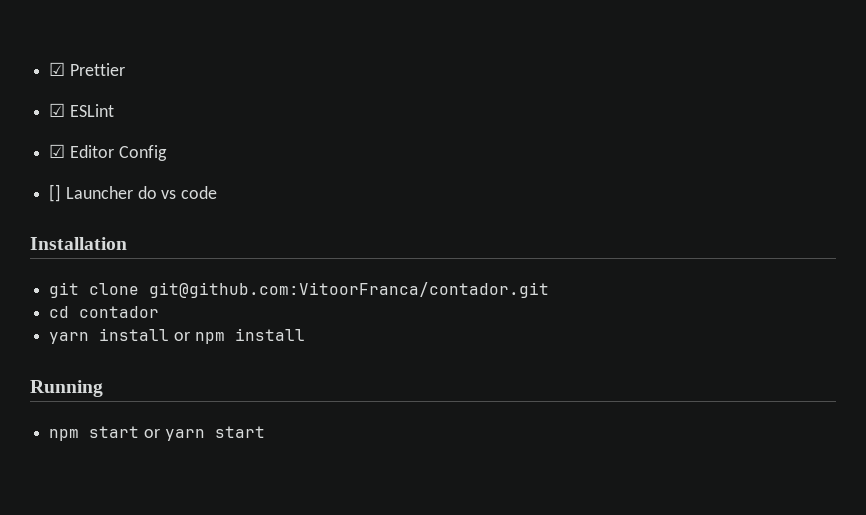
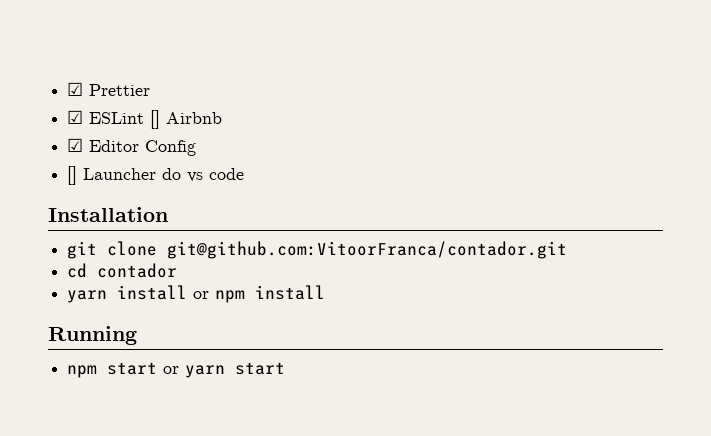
- ☑ ESLint
+ ☑ ESLint [] Airbnb

